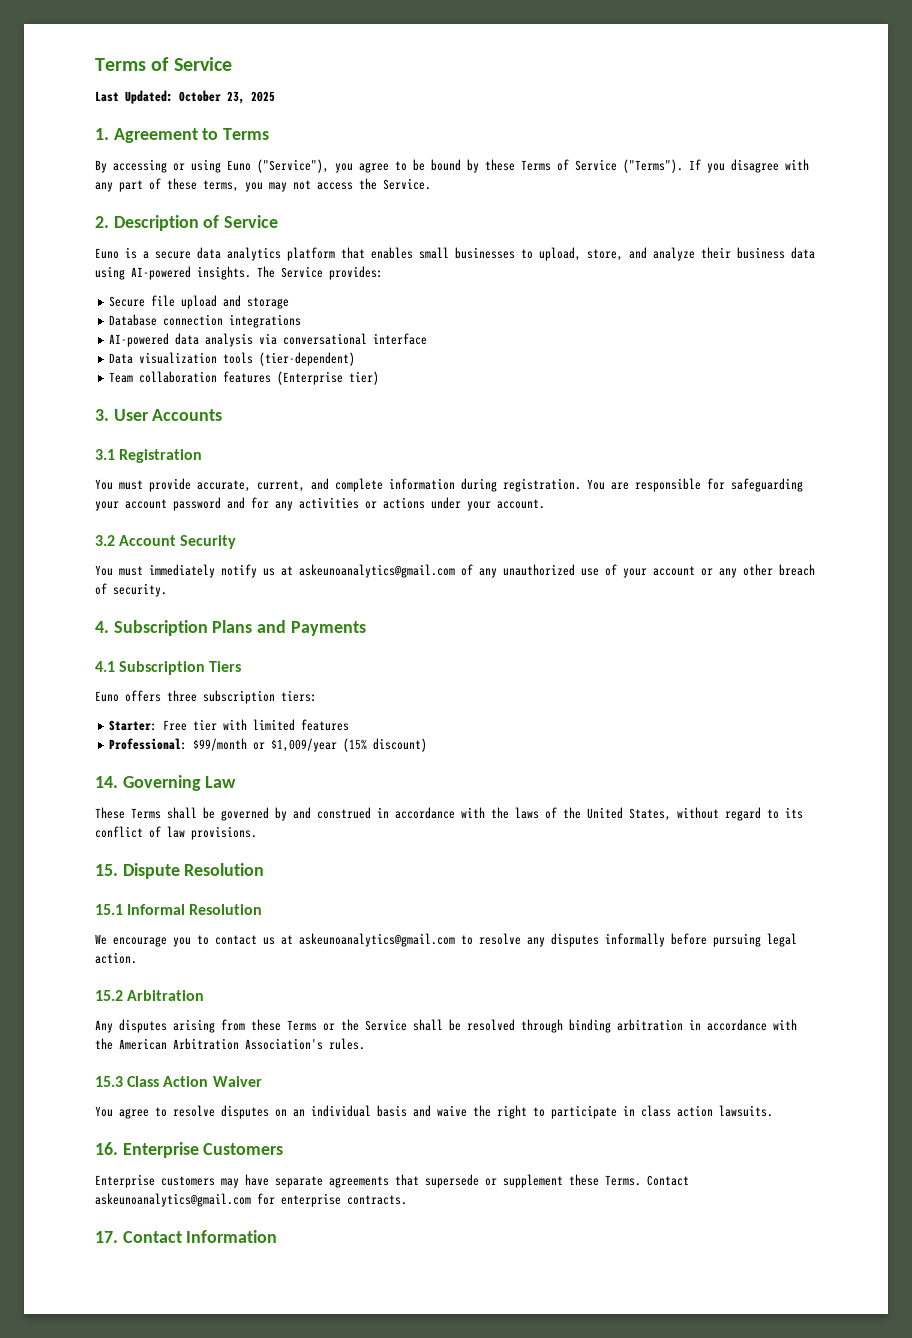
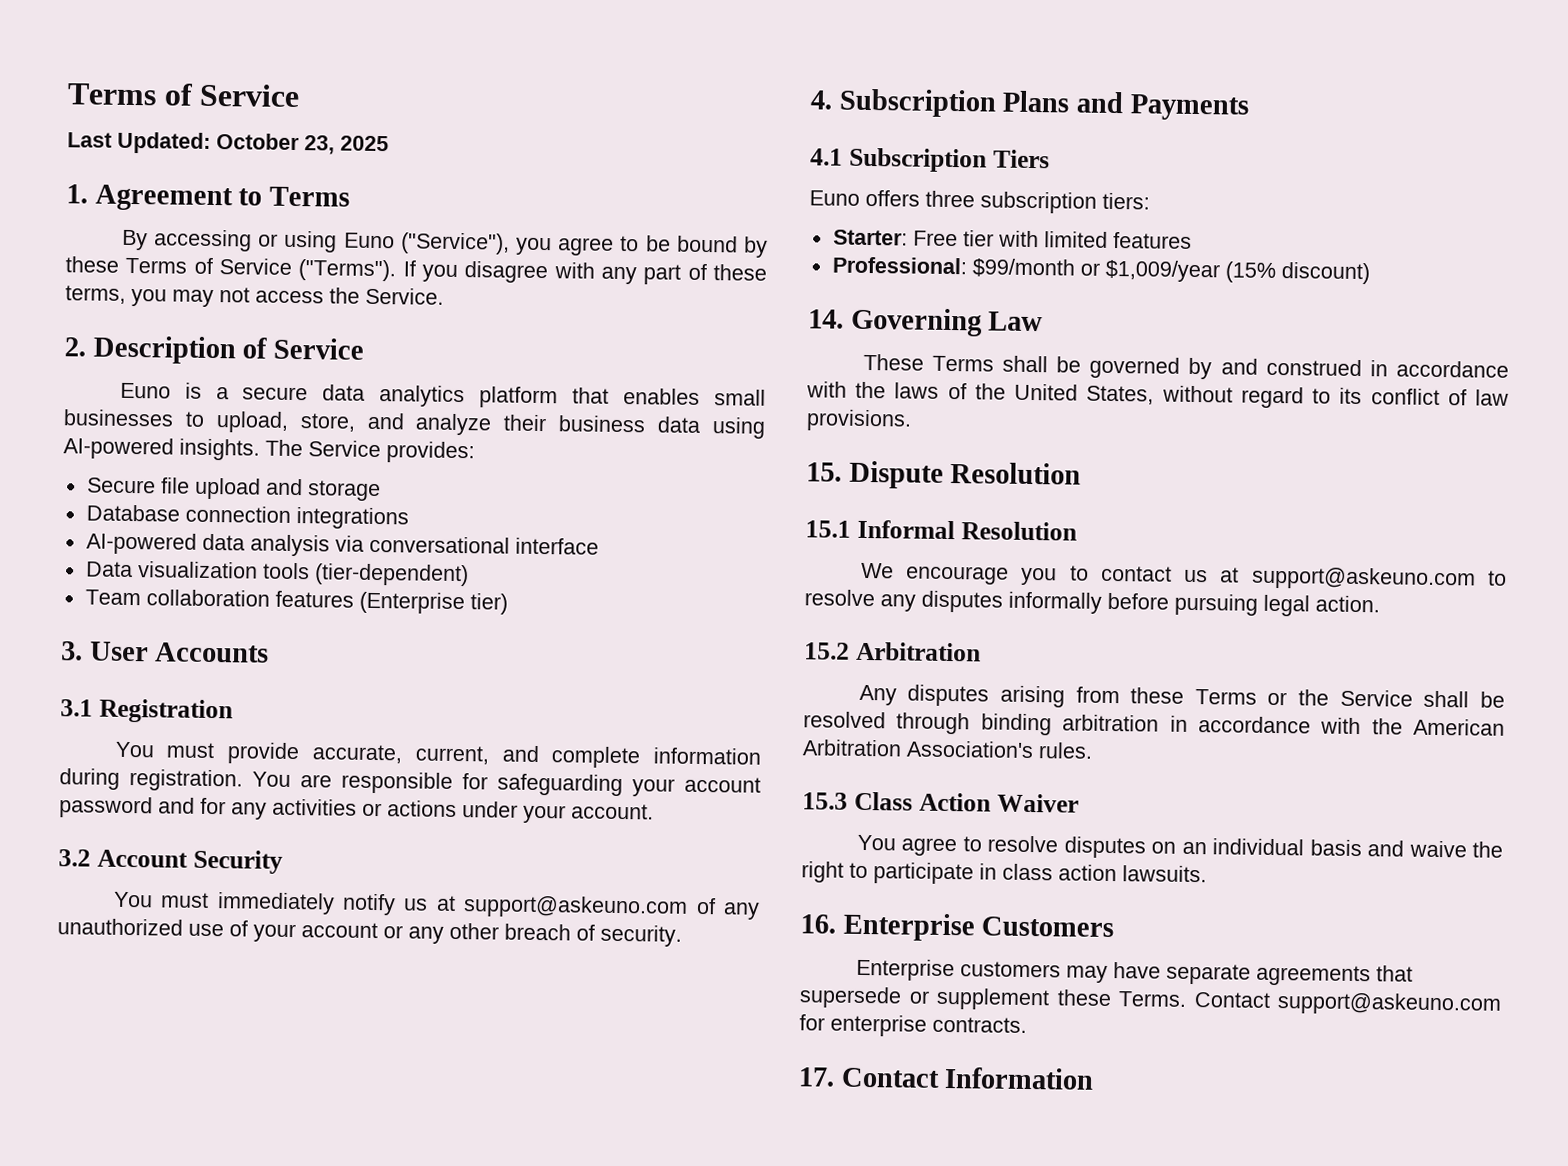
- You must immediately notify us at askeunoanalytics@gmail.com of any unauthorized use of your account or any other breach of security.
+ You must immediately notify us at support@askeuno.com of any unauthorized use of your account or any other breach of security.
- We encourage you to contact us at askeunoanalytics@gmail.com to resolve any disputes informally before pursuing legal action.
+ We encourage you to contact us at support@askeuno.com to resolve any disputes informally before pursuing legal action.
- Contact askeunoanalytics@gmail.com for enterprise contracts.
+ Contact support@askeuno.com for enterprise contracts.

